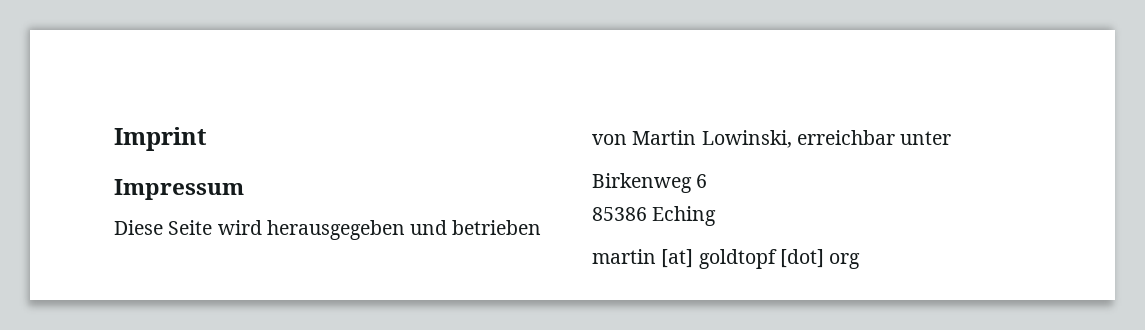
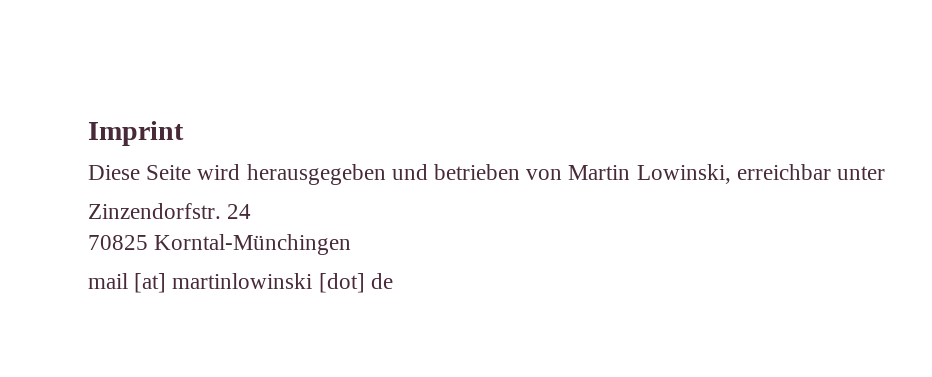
- Impressum
- Birkenweg 6
- 85386 Eching
- martin [at] goldtopf [dot] org
+ Zinzendorfstr. 24
+ 70825 Korntal-Münchingen
+ mail [at] martinlowinski [dot] de

